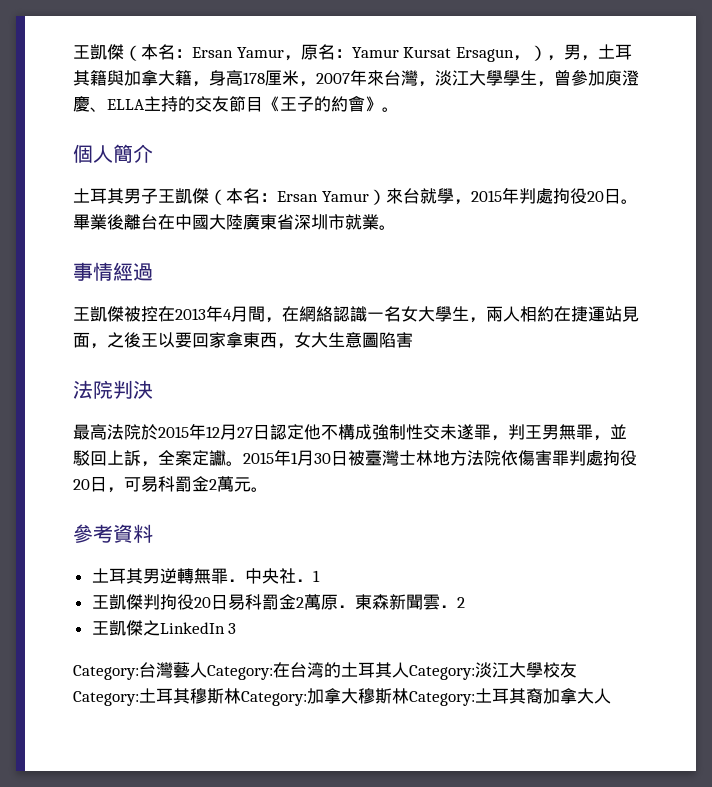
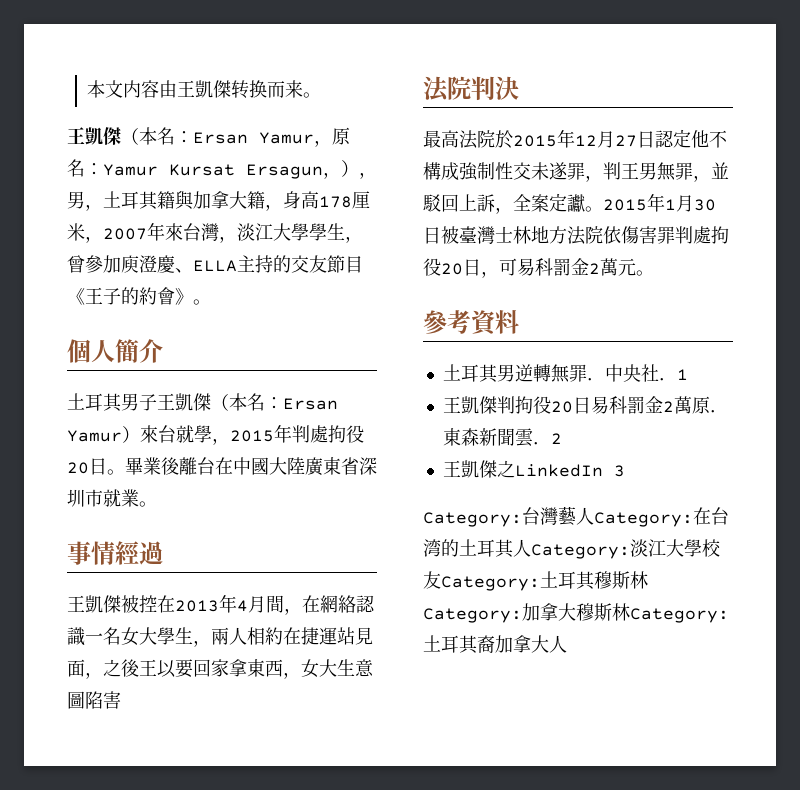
+ 本文内容由王凱傑转换而来。

